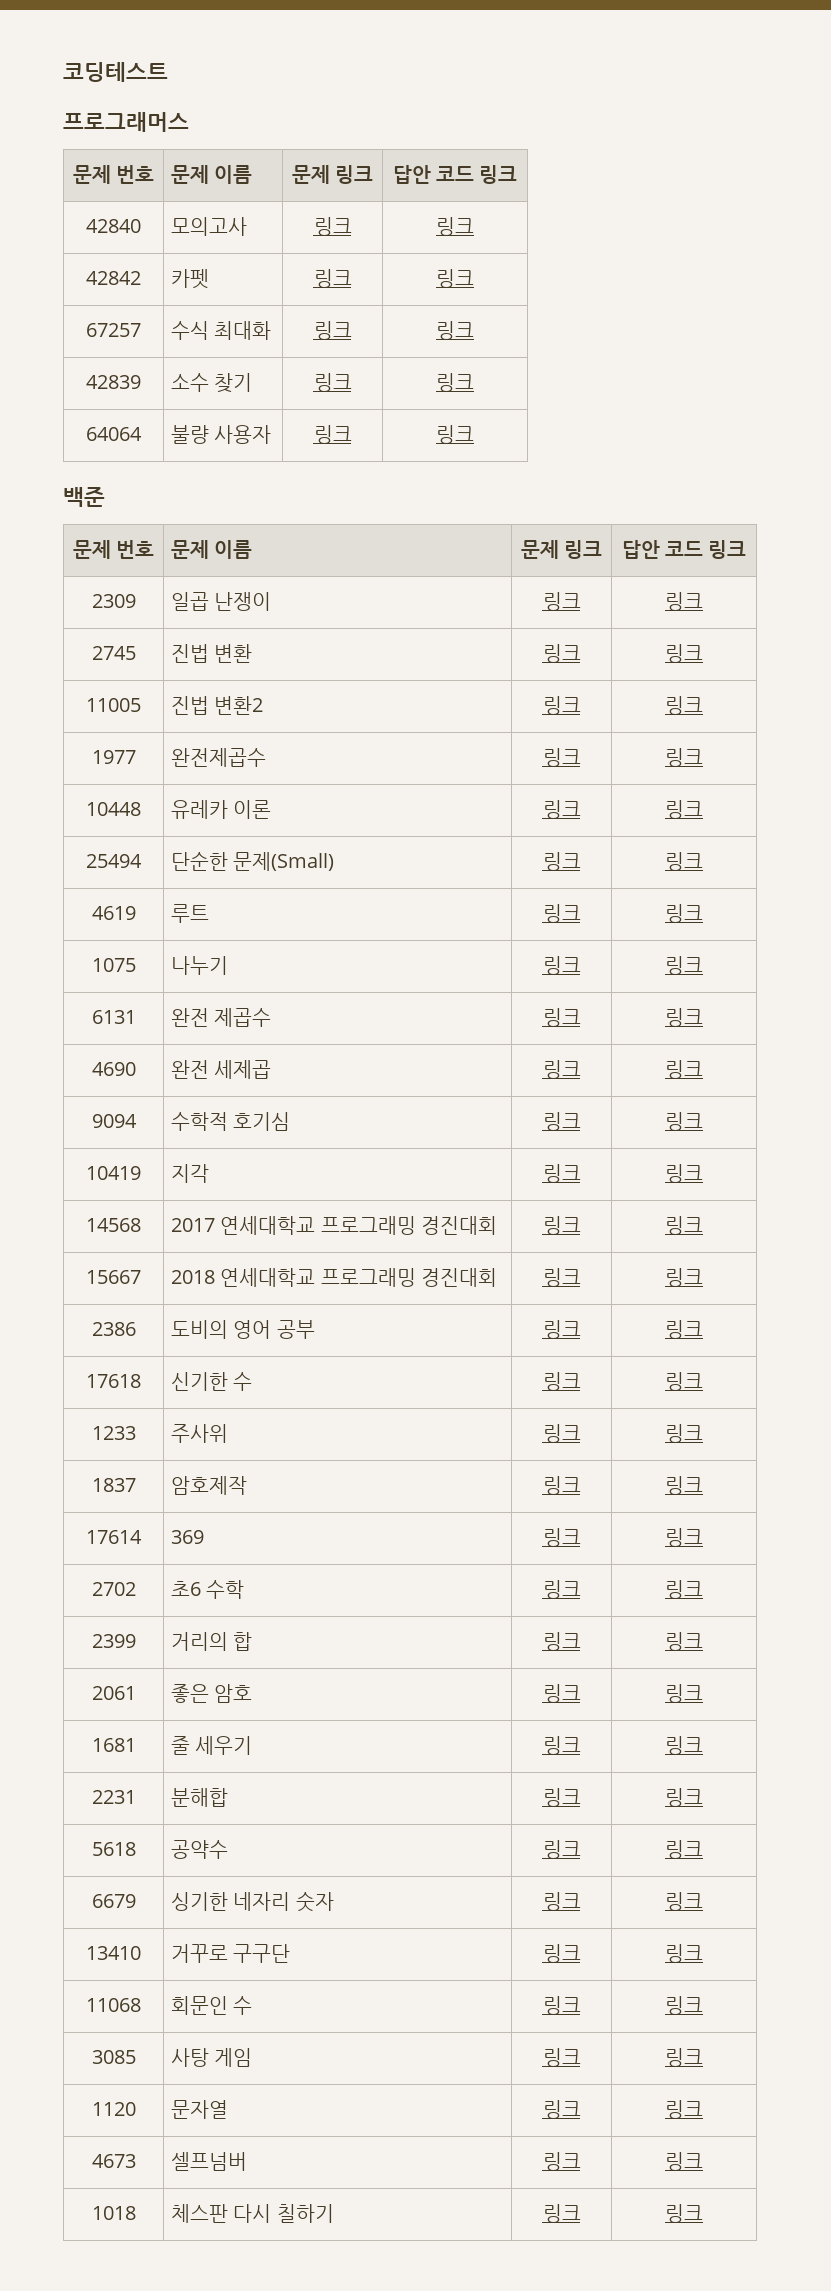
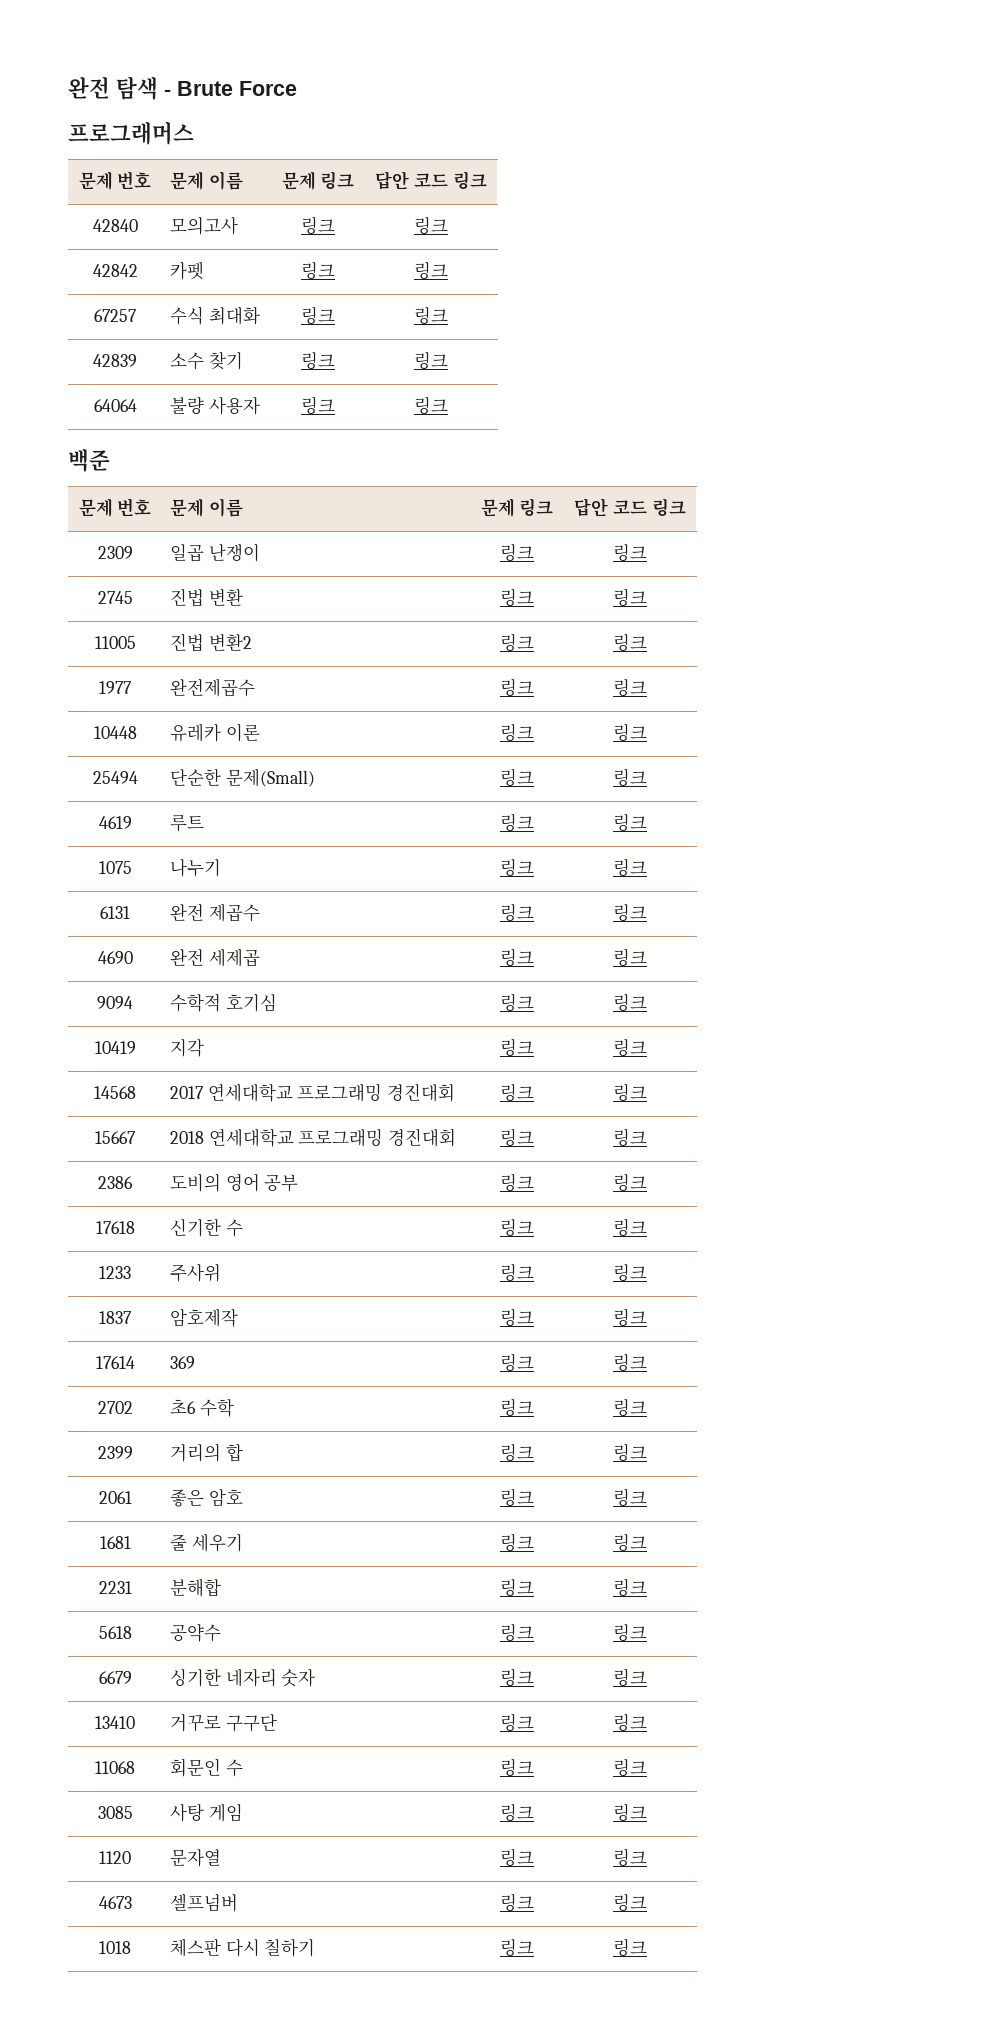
- 코딩테스트
+ 완전 탐색 - Brute Force

